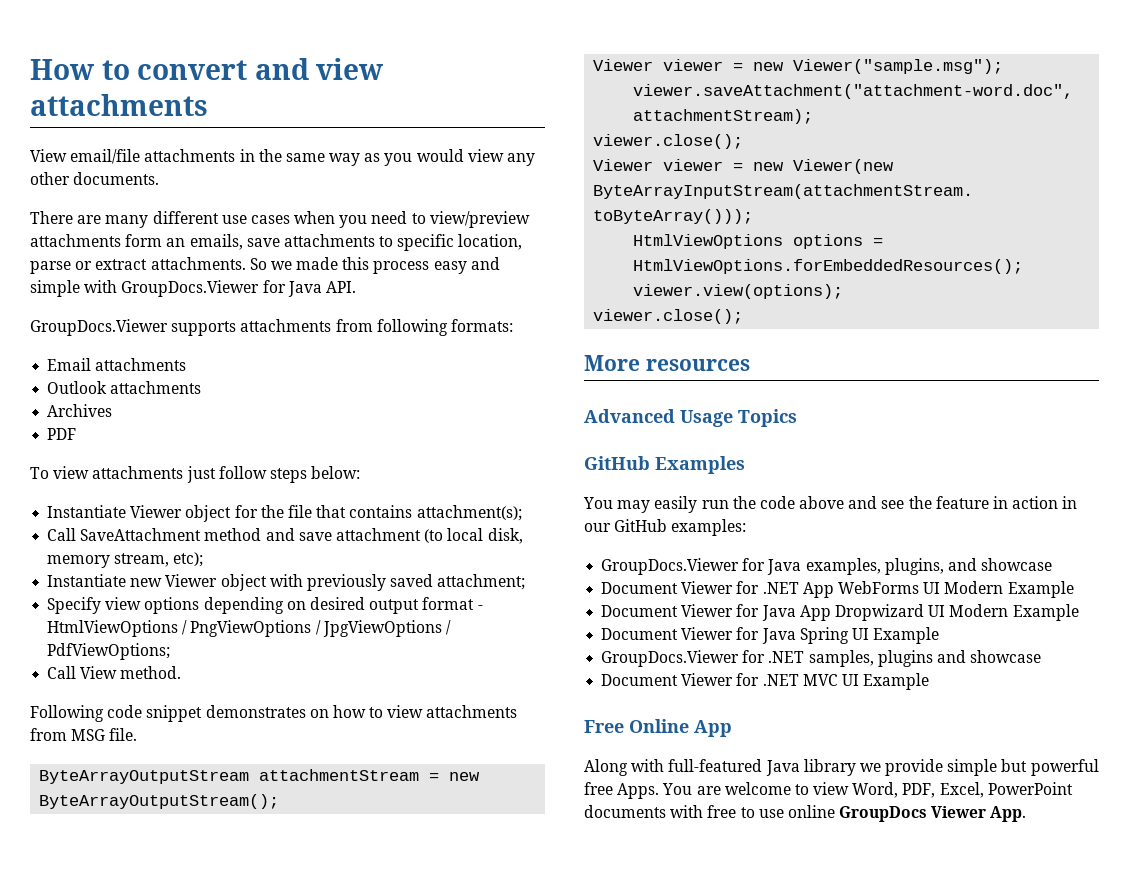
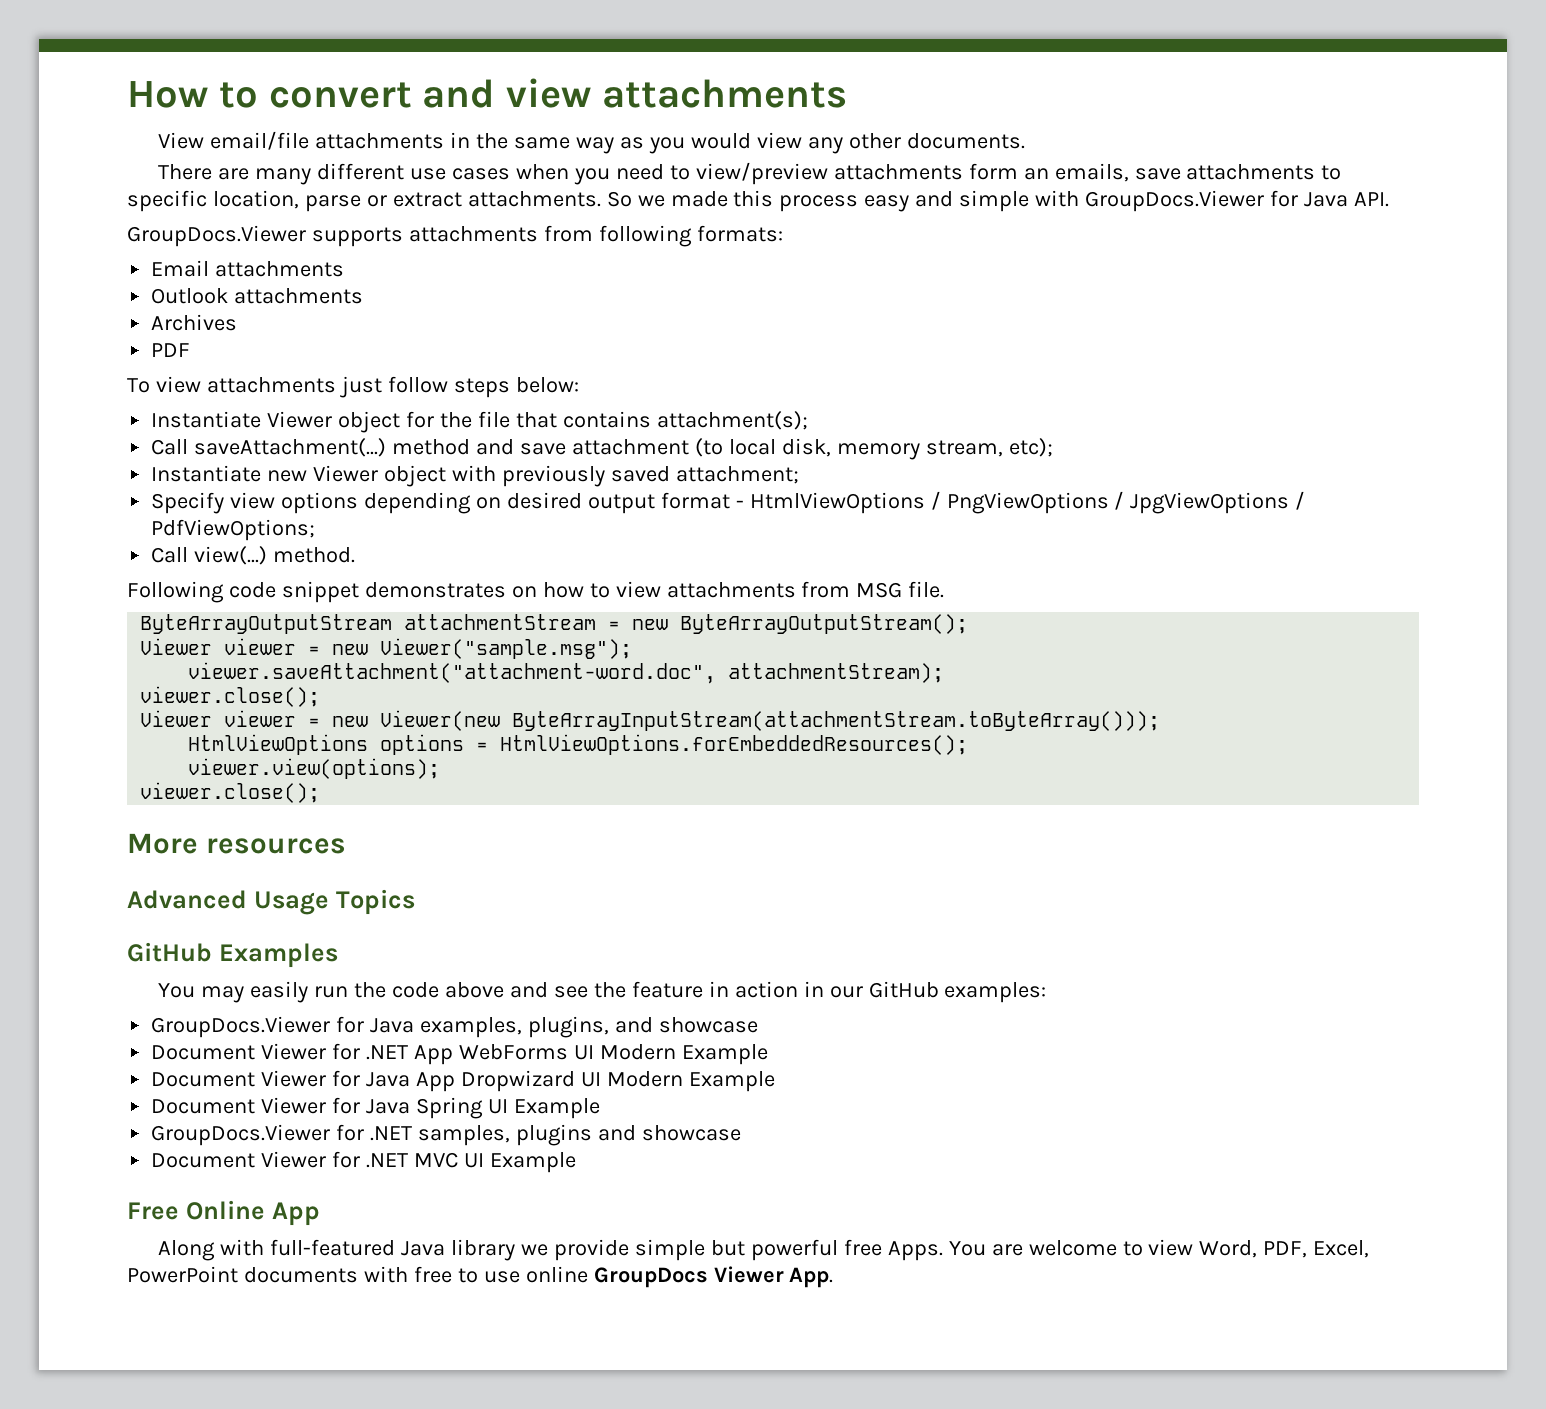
- Call SaveAttachment method and save attachment (to local disk, memory stream, etc);
+ Call saveAttachment(...) method and save attachment (to local disk, memory stream, etc);
- Call View method.
+ Call view(...) method.

